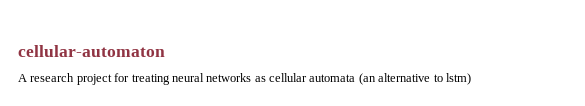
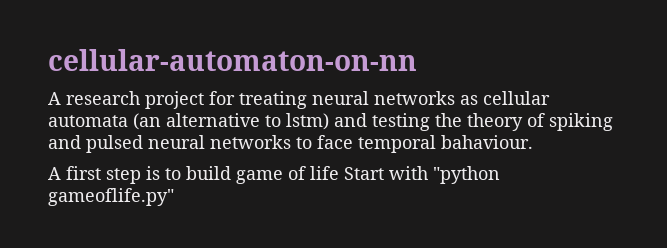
- cellular-automaton
+ cellular-automaton-on-nn
- A research project for treating neural networks as cellular automata (an alternative to lstm)
+ A research project for treating neural networks as cellular automata (an alternative to lstm) and testing the theory of spiking and pulsed neural networks to face temporal bahaviour.
+ A first step is to build game of life Start with "python gameoflife.py"

